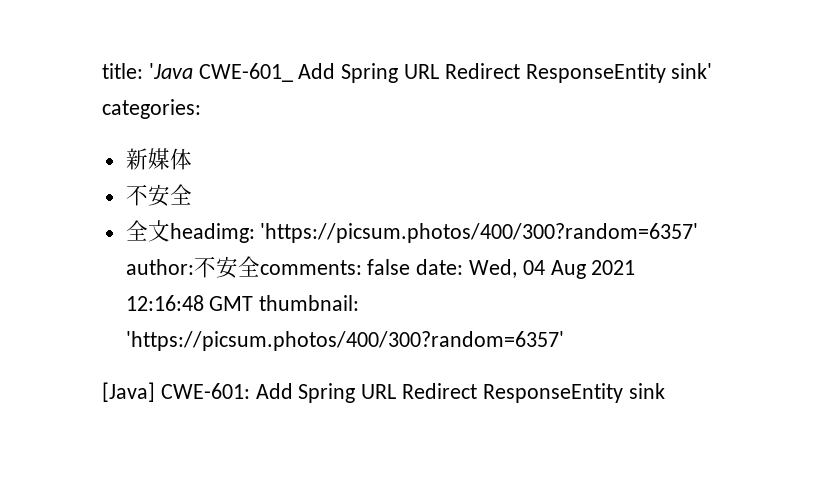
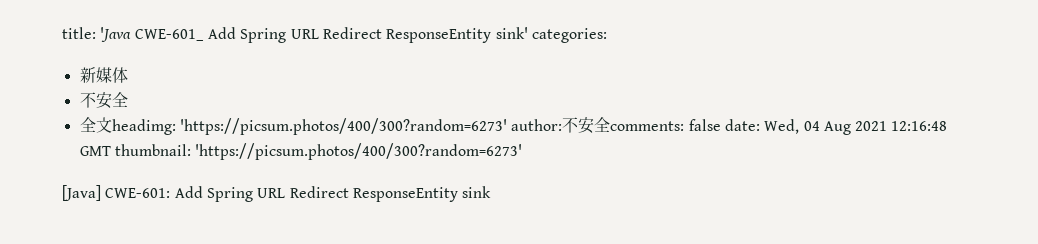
- 全文headimg: 'https://picsum.photos/400/300?random=6357' author:不安全comments: false date: Wed, 04 Aug 2021 12:16:48 GMT thumbnail: 'https://picsum.photos/400/300?random=6357'
+ 全文headimg: 'https://picsum.photos/400/300?random=6273' author:不安全comments: false date: Wed, 04 Aug 2021 12:16:48 GMT thumbnail: 'https://picsum.photos/400/300?random=6273'

